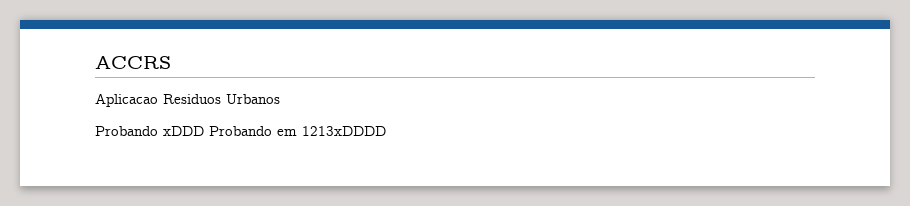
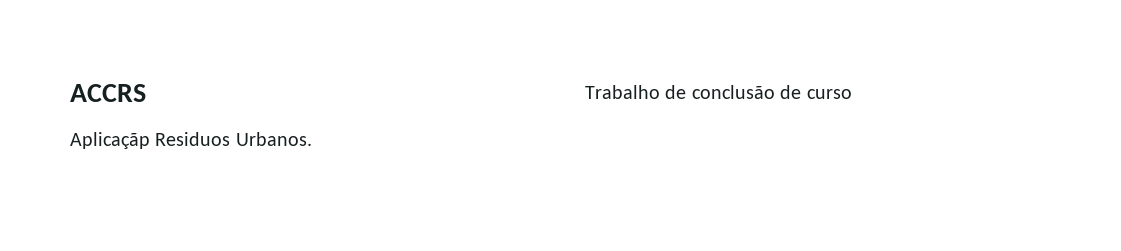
- Aplicacao Residuos Urbanos
- Probando xDDD Probando em 1213xDDDD
+ Aplicaçãp Residuos Urbanos.
+ Trabalho de conclusão de curso

